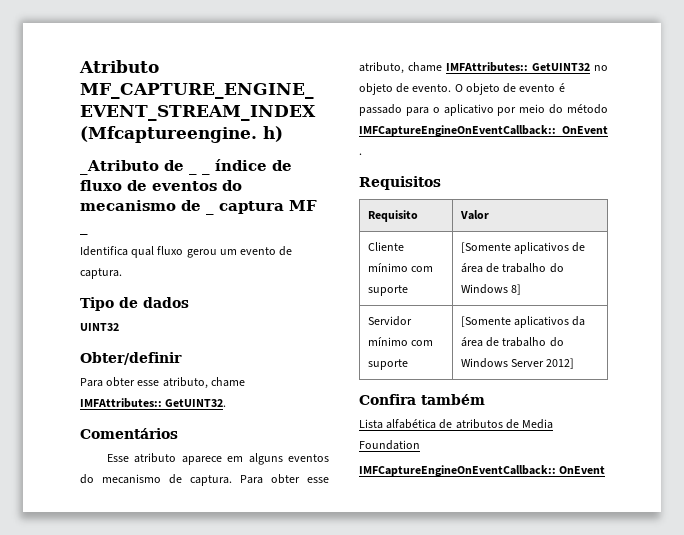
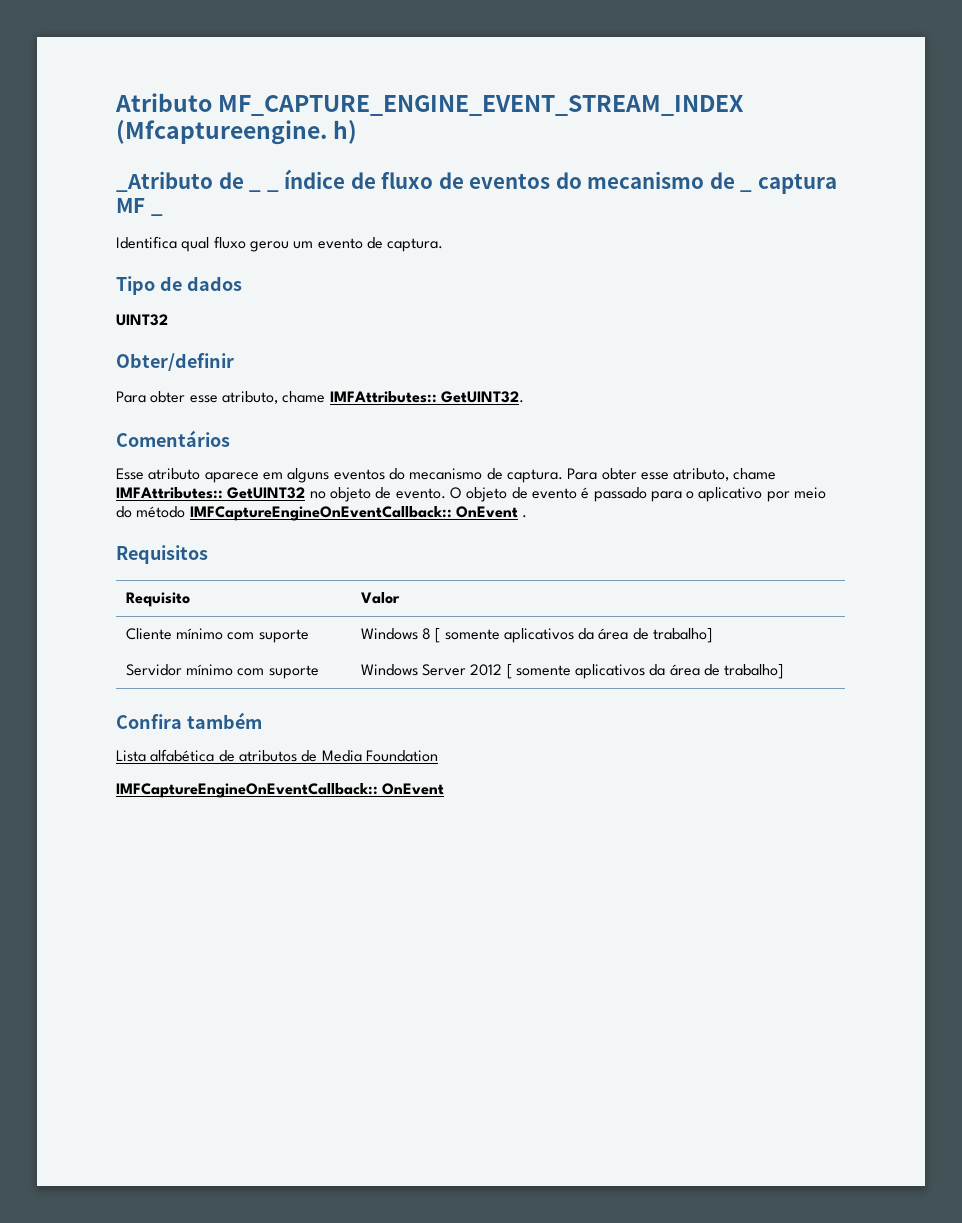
- Cliente mínimo com suporte | [Somente aplicativos de área de trabalho do Windows 8]
- Servidor mínimo com suporte | [Somente aplicativos da área de trabalho do Windows Server 2012]
+ Cliente mínimo com suporte | Windows 8 [ somente aplicativos da área de trabalho]
+ Servidor mínimo com suporte | Windows Server 2012 [ somente aplicativos da área de trabalho]

